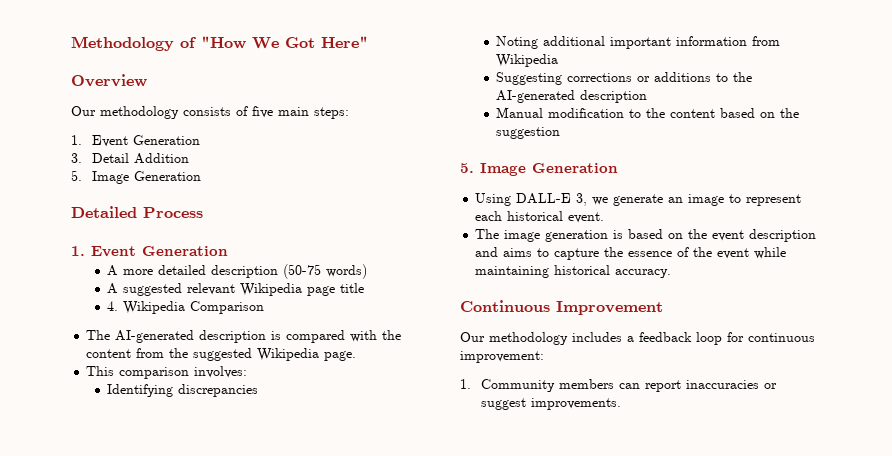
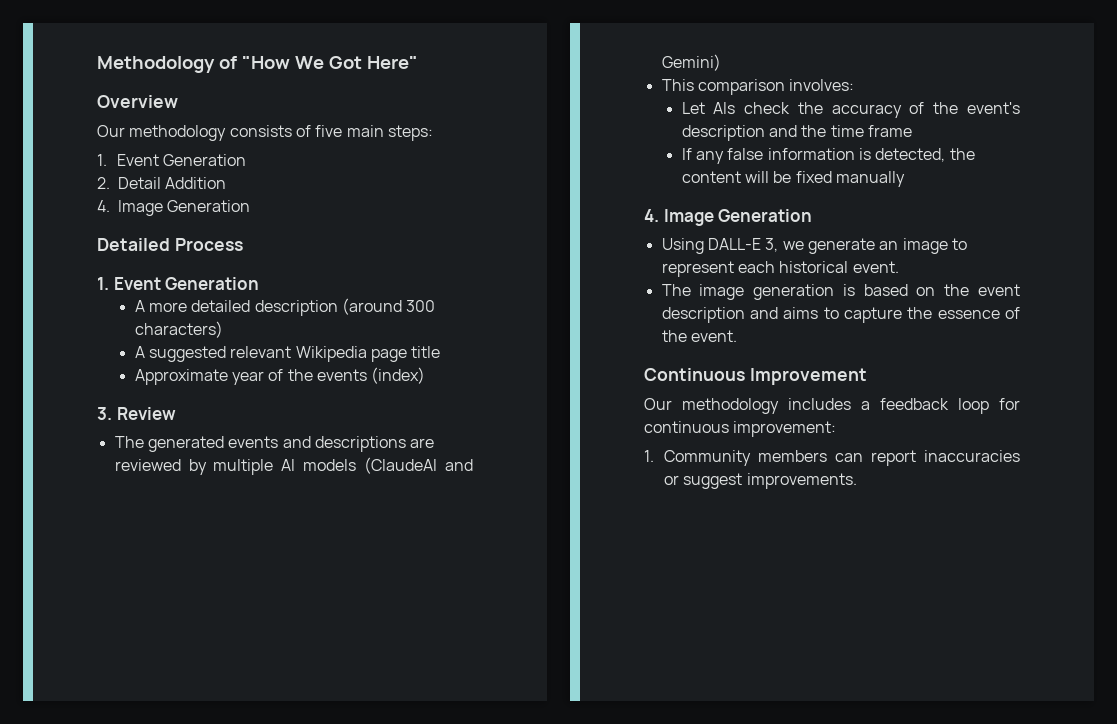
- 3. Detail Addition
- 5. Image Generation
+ 2. Detail Addition
+ 4. Image Generation
- A more detailed description (50-75 words)
+ A more detailed description (around 300 characters)
- 4. Wikipedia Comparison
- The AI-generated description is compared with the content from the suggested Wikipedia page.
+ Approximate year of the events (index)
+ 3. Review
+ The generated events and descriptions are reviewed by multiple AI models (ClaudeAI and Gemini)
  This comparison involves:
- Identifying discrepancies
- Noting additional important information from Wikipedia
- Suggesting corrections or additions to the AI-generated description
- Manual modification to the content based on the suggestion
- 5. Image Generation
+ Let AIs check the accuracy of the event's description and the time frame
+ If any false information is detected, the content will be fixed manually
+ 4. Image Generation
- The image generation is based on the event description and aims to capture the essence of the event while maintaining historical accuracy.
+ The image generation is based on the event description and aims to capture the essence of the event.

